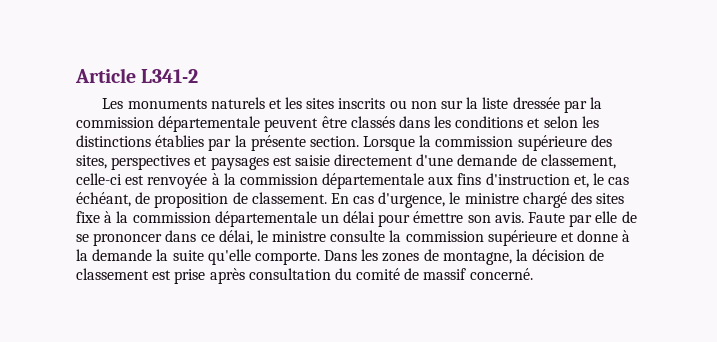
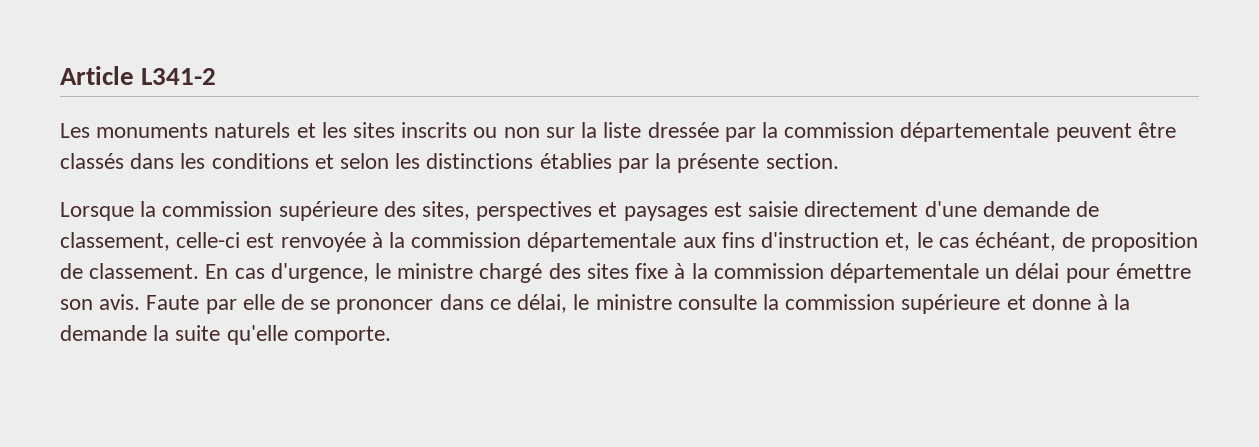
- Les monuments naturels et les sites inscrits ou non sur la liste dressée par la commission départementale peuvent être classés dans les conditions et selon les distinctions établies par la présente section. Lorsque la commission supérieure des sites, perspectives et paysages est saisie directement d'une demande de classement, celle-ci est renvoyée à la commission départementale aux fins d'instruction et, le cas échéant, de proposition de classement.
+ Les monuments naturels et les sites inscrits ou non sur la liste dressée par la commission départementale peuvent être classés dans les conditions et selon les distinctions établies par la présente section.
+ Lorsque la commission supérieure des sites, perspectives et paysages est saisie directement d'une demande de classement, celle-ci est renvoyée à la commission départementale aux fins d'instruction et, le cas échéant, de proposition de classement.
- Dans les zones de montagne, la décision de classement est prise après consultation du comité de massif concerné.

